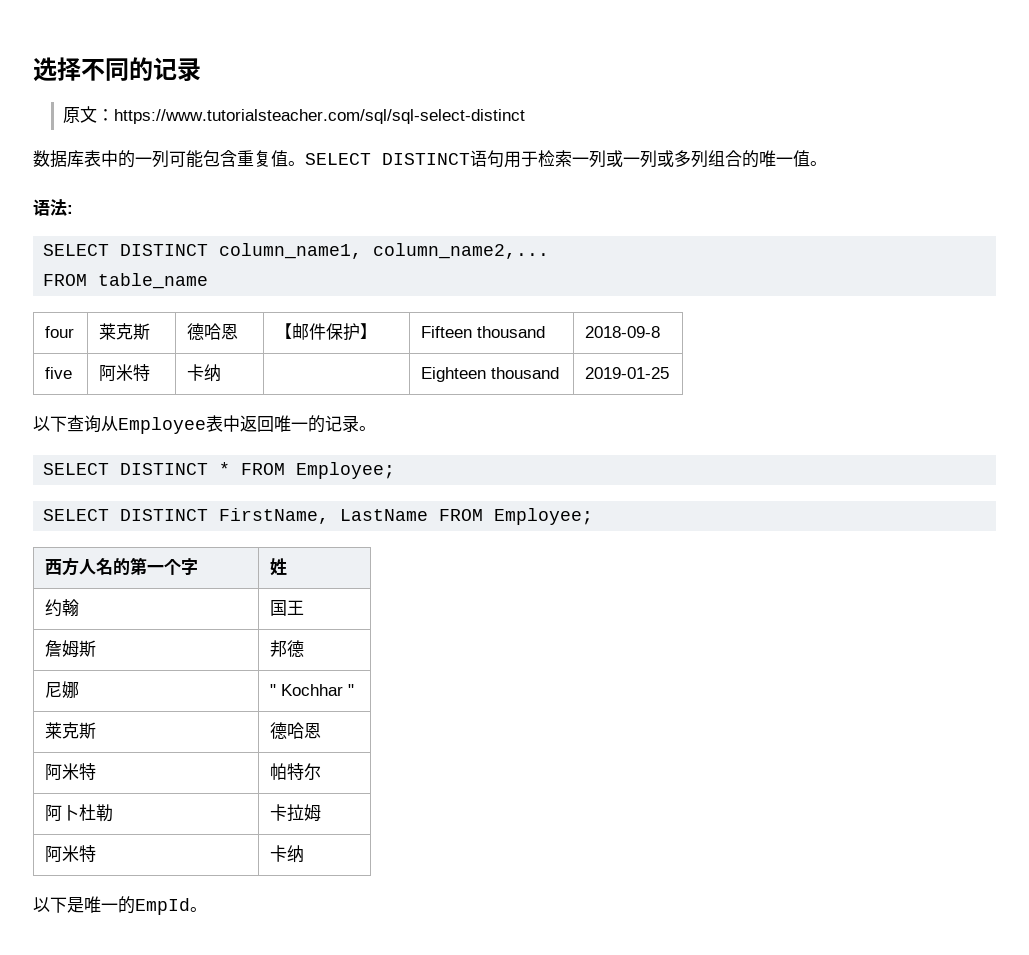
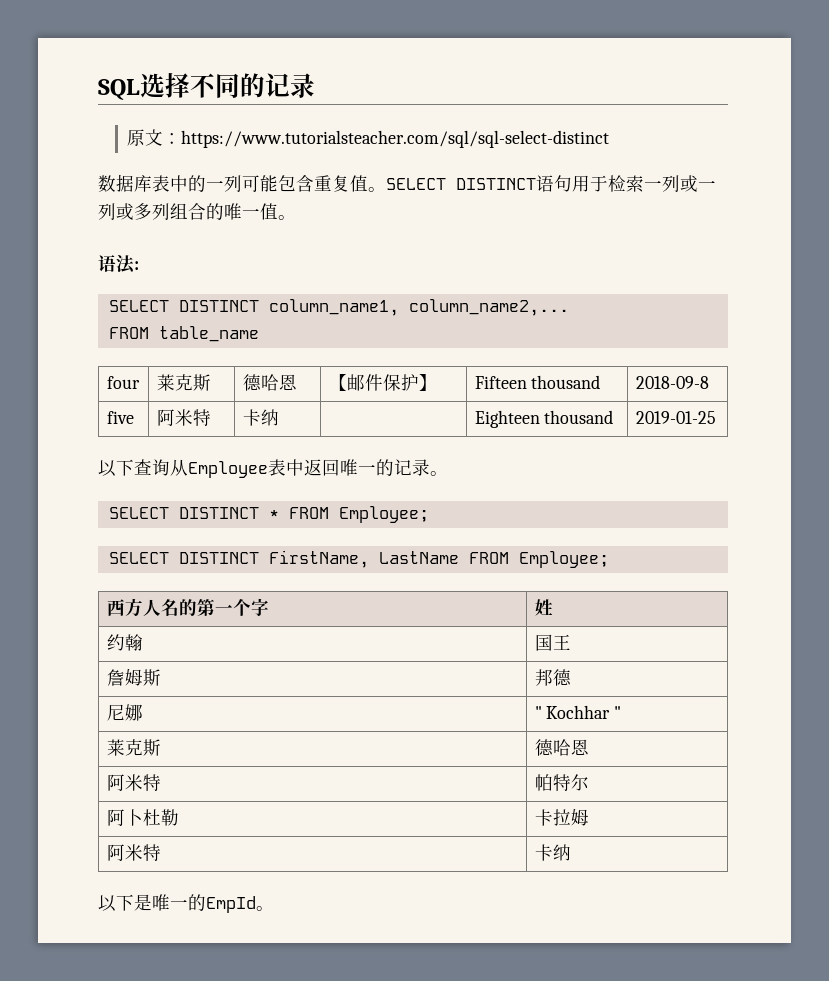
- 选择不同的记录
+ SQL选择不同的记录

